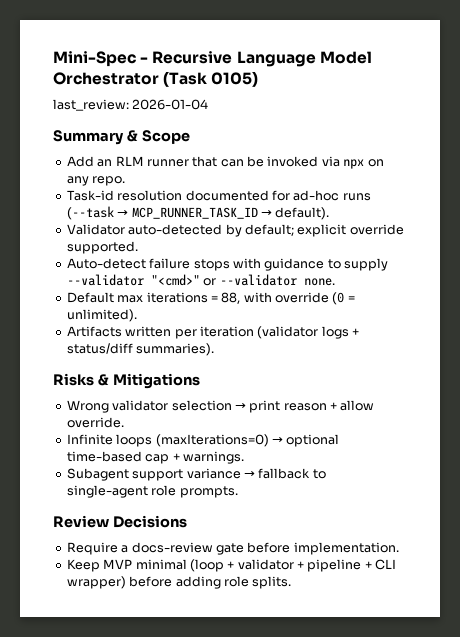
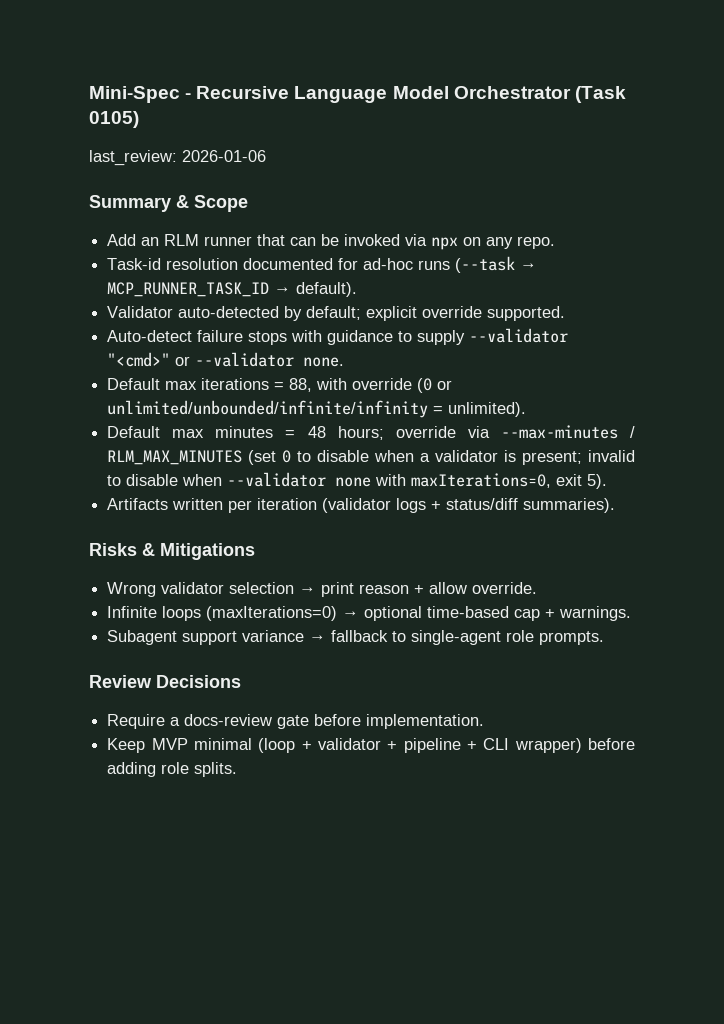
- last_review: 2026-01-04
+ last_review: 2026-01-06
- Default max iterations = 88, with override (0 = unlimited).
+ Default max iterations = 88, with override (0 or unlimited/unbounded/infinite/infinity = unlimited).
+ Default max minutes = 48 hours; override via --max-minutes / RLM_MAX_MINUTES (set 0 to disable when a validator is present; invalid to disable when --validator none with maxIterations=0, exit 5).

